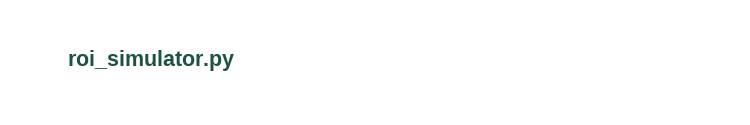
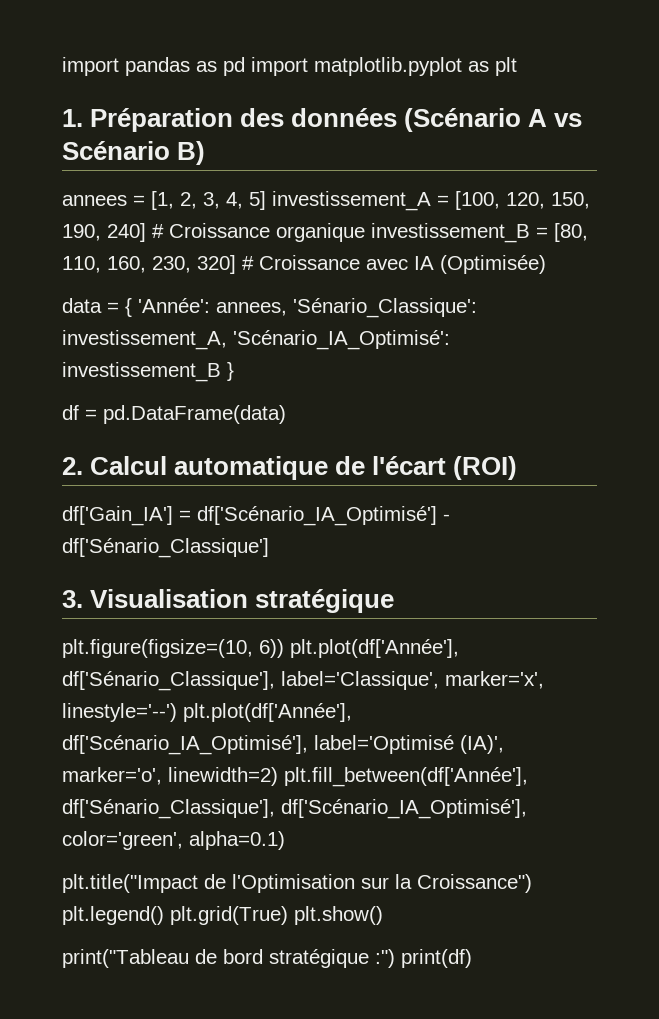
- roi_simulator.py
+ import pandas as pd import matplotlib.pyplot as plt
+ 1. Préparation des données (Scénario A vs Scénario B)
+ annees = [1, 2, 3, 4, 5] investissement_A = [100, 120, 150, 190, 240] # Croissance organique investissement_B = [80, 110, 160, 230, 320] # Croissance avec IA (Optimisée)
+ data = { 'Année': annees, 'Sénario_Classique': investissement_A, 'Scénario_IA_Optimisé': investissement_B }
+ df = pd.DataFrame(data)
+ 2. Calcul automatique de l'écart (ROI)
+ df['Gain_IA'] = df['Scénario_IA_Optimisé'] - df['Sénario_Classique']
+ 3. Visualisation stratégique
+ plt.figure(figsize=(10, 6)) plt.plot(df['Année'], df['Sénario_Classique'], label='Classique', marker='x', linestyle='--') plt.plot(df['Année'], df['Scénario_IA_Optimisé'], label='Optimisé (IA)', marker='o', linewidth=2) plt.fill_between(df['Année'], df['Sénario_Classique'], df['Scénario_IA_Optimisé'], color='green', alpha=0.1)
+ plt.title("Impact de l'Optimisation sur la Croissance") plt.legend() plt.grid(True) plt.show()
+ print("Tableau de bord stratégique :") print(df)

